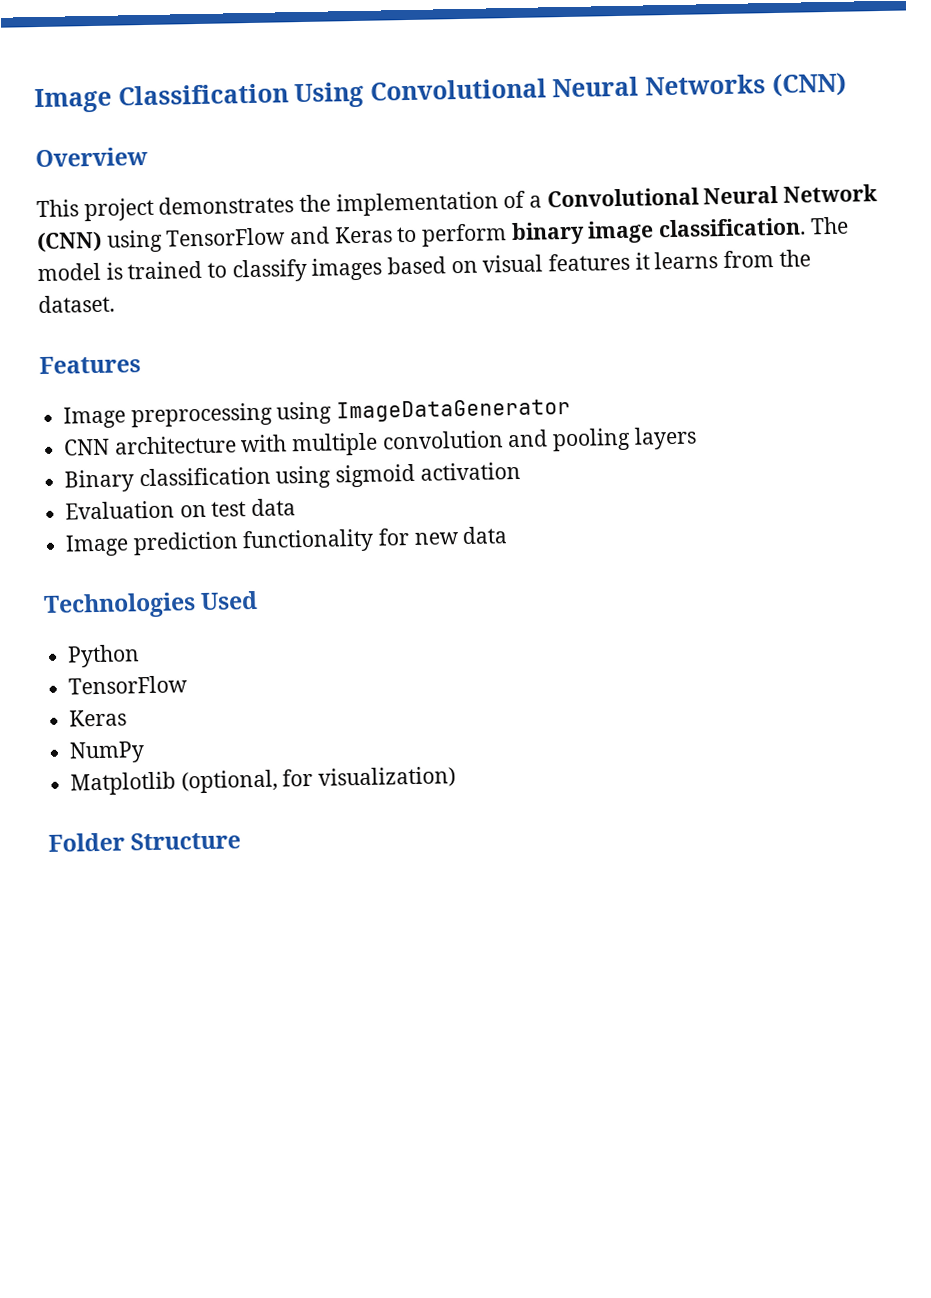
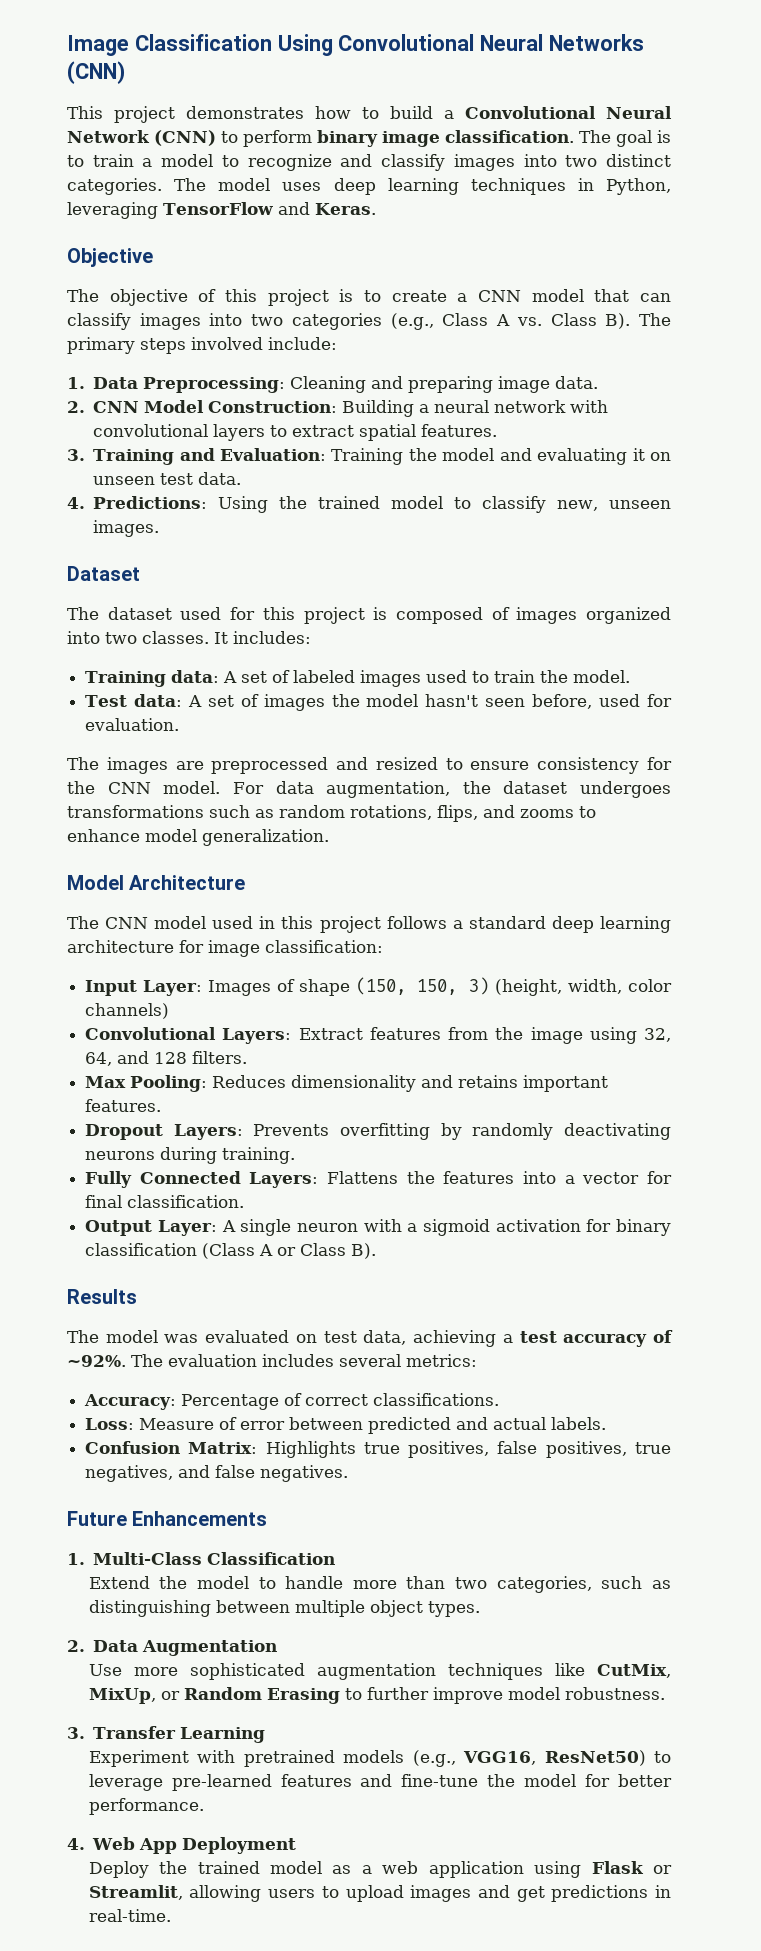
- Overview
- This project demonstrates the implementation of a Convolutional Neural Network (CNN) using TensorFlow and Keras to perform binary image classification.
+ This project demonstrates how to build a Convolutional Neural Network (CNN) to perform binary image classification.
- The model is trained to classify images based on visual features it learns from the dataset.
- Features
- Image preprocessing using ImageDataGenerator
- CNN architecture with multiple convolution and pooling layers
- Binary classification using sigmoid activation
- Evaluation on test data
- Image prediction functionality for new data
- Technologies Used
- Python
- TensorFlow
- Keras
- NumPy
- Matplotlib (optional, for visualization)
- Folder Structure
+ The goal is to train a model to recognize and classify images into two distinct categories. The model uses deep learning techniques in Python, leveraging TensorFlow and Keras.
+ Objective
+ The objective of this project is to create a CNN model that can classify images into two categories (e.g., Class A vs. Class B). The primary steps involved include:
+ 1. Data Preprocessing: Cleaning and preparing image data.
+ 2. CNN Model Construction: Building a neural network with convolutional layers to extract spatial features.
+ 3. Training and Evaluation: Training the model and evaluating it on unseen test data.
+ 4. Predictions: Using the trained model to classify new, unseen images.
+ Dataset
+ The dataset used for this project is composed of images organized into two classes. It includes:
+ Training data: A set of labeled images used to train the model.
+ Test data: A set of images the model hasn't seen before, used for evaluation.
+ The images are preprocessed and resized to ensure consistency for the CNN model. For data augmentation, the dataset undergoes transformations such as random rotations, flips, and zooms to enhance model generalization.
+ Model Architecture
+ The CNN model used in this project follows a standard deep learning architecture for image classification:
+ Input Layer: Images of shape (150, 150, 3) (height, width, color channels)
+ Convolutional Layers: Extract features from the image using 32, 64, and 128 filters.
+ Max Pooling: Reduces dimensionality and retains important features.
+ Dropout Layers: Prevents overfitting by randomly deactivating neurons during training.
+ Fully Connected Layers: Flattens the features into a vector for final classification.
+ Output Layer: A single neuron with a sigmoid activation for binary classification (Class A or Class B).
+ Results
+ The model was evaluated on test data, achieving a test accuracy of ~92%. The evaluation includes several metrics:
+ Accuracy: Percentage of correct classifications.
+ Loss: Measure of error between predicted and actual labels.
+ Confusion Matrix: Highlights true positives, false positives, true negatives, and false negatives.
+ Future Enhancements
+ 1. Multi-Class Classification
+ Extend the model to handle more than two categories, such as distinguishing between multiple object types.
+ 2. Data Augmentation
+ Use more sophisticated augmentation techniques like CutMix, MixUp, or Random Erasing to further improve model robustness.
+ 3. Transfer Learning
+ Experiment with pretrained models (e.g., VGG16, ResNet50) to leverage pre-learned features and fine-tune the model for better performance.
+ 4. Web App Deployment
+ Deploy the trained model as a web application using Flask or Streamlit, allowing users to upload images and get predictions in real-time.

